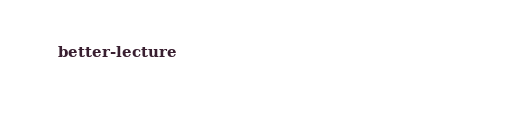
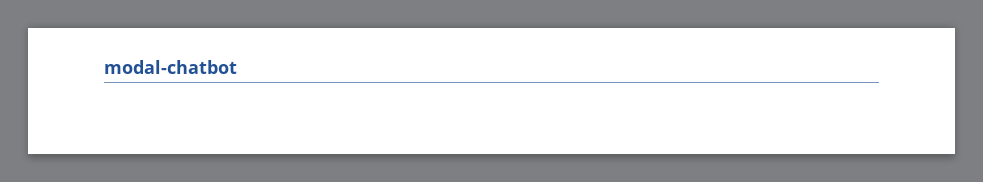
- better-lecture
+ modal-chatbot

